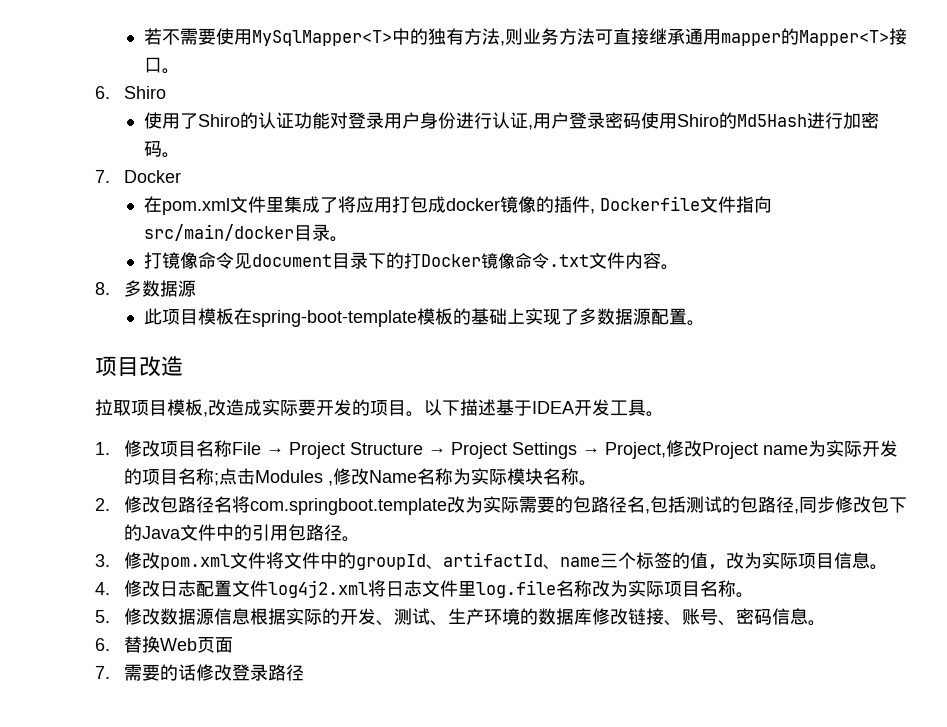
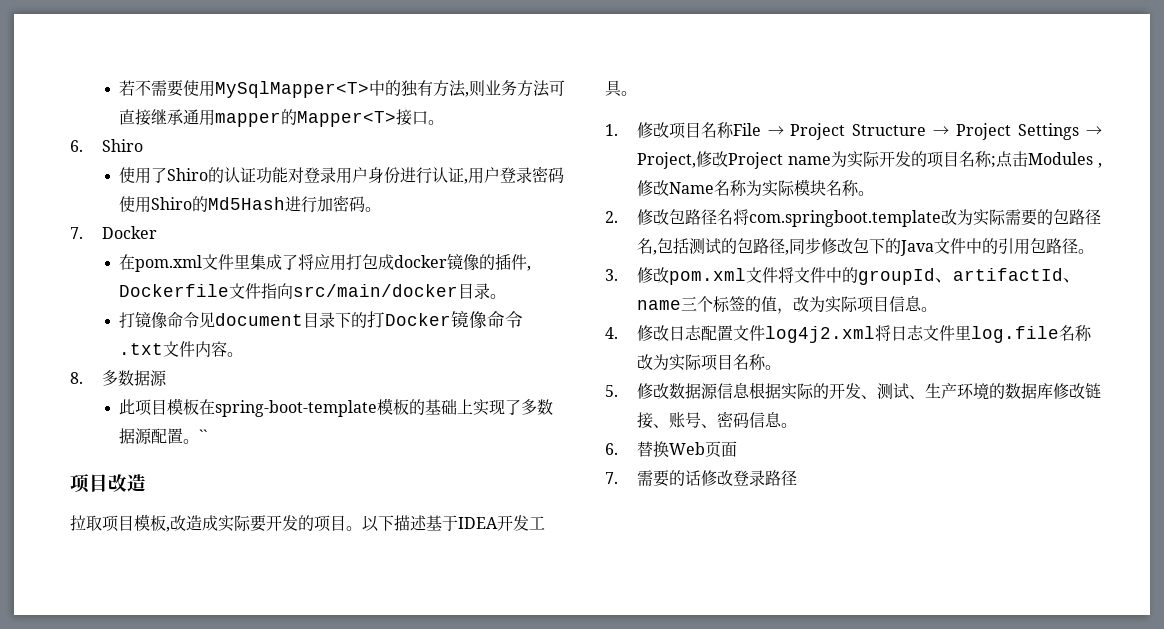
+ ``

